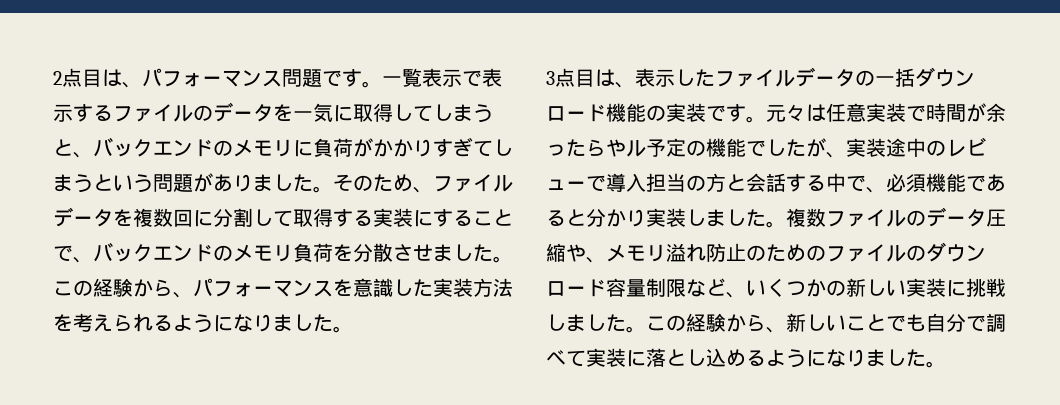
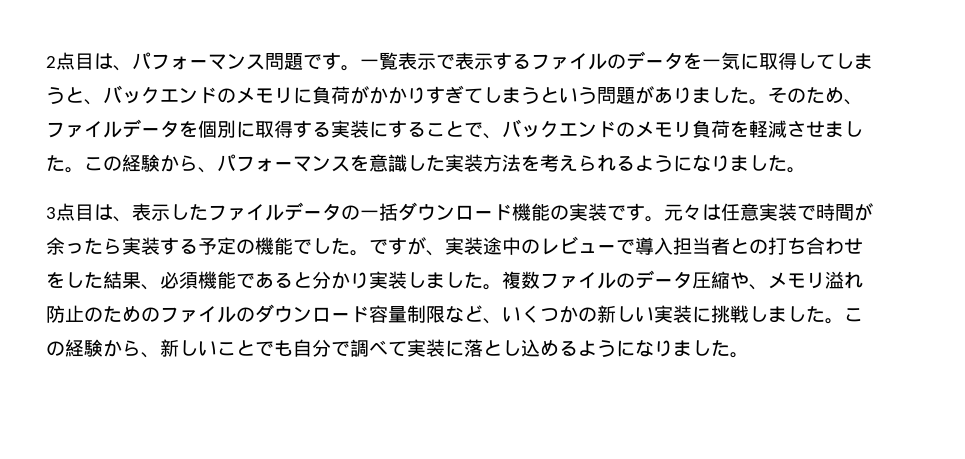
- そのため、ファイルデータを複数回に分割して取得する実装にすることで、バックエンドのメモリ負荷を分散させました。
+ そのため、ファイルデータを個別に取得する実装にすることで、バックエンドのメモリ負荷を軽減させました。
- 元々は任意実装で時間が余ったらやル予定の機能でしたが、実装途中のレビューで導入担当の方と会話する中で、必須機能であると分かり実装しました。
+ 元々は任意実装で時間が余ったら実装する予定の機能でした。ですが、実装途中のレビューで導入担当者との打ち合わせをした結果、必須機能であると分かり実装しました。

